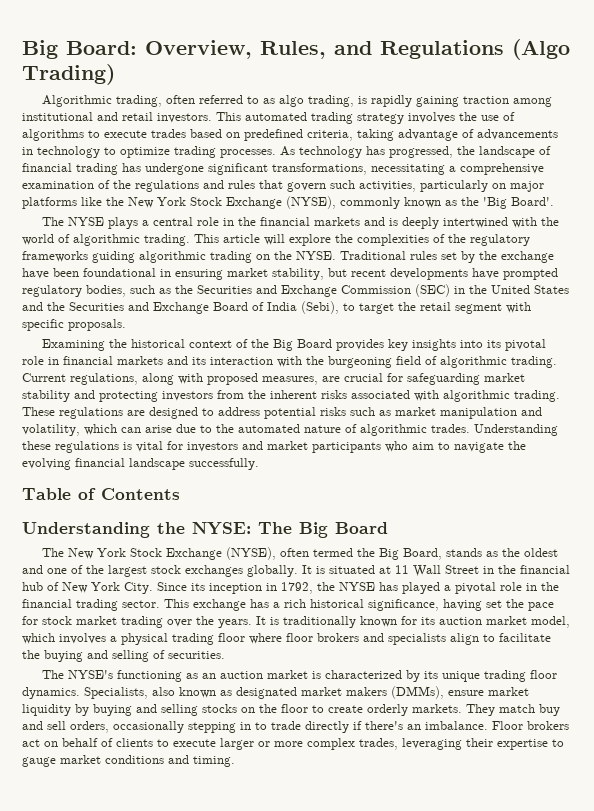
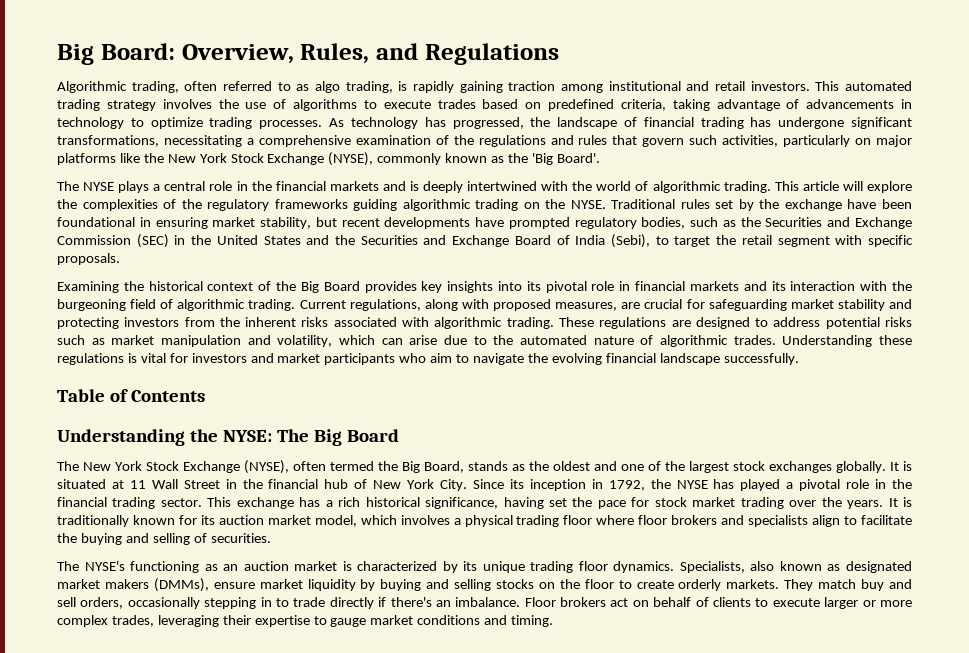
- Big Board: Overview, Rules, and Regulations (Algo Trading)
+ Big Board: Overview, Rules, and Regulations

